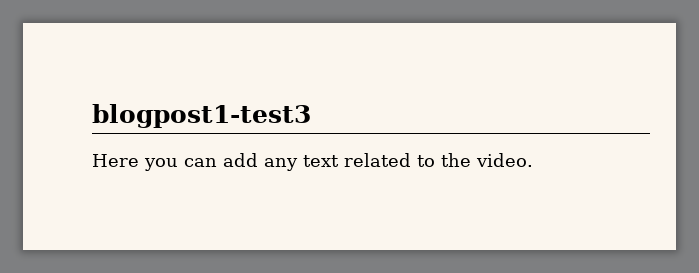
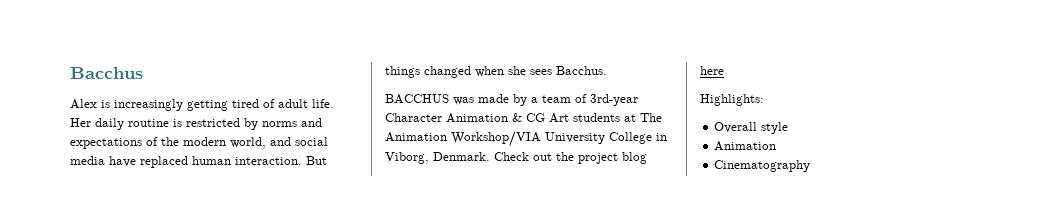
- blogpost1-test3
- Here you can add any text related to the video.
+ Bacchus
+ Alex is increasingly getting tired of adult life. Her daily routine is restricted by norms and expectations of the modern world, and social media have replaced human interaction. But things changed when she sees Bacchus.
+ BACCHUS was made by a team of 3rd-year Character Animation & CG Art students at The Animation Workshop/VIA University College in Viborg, Denmark. Check out the project blog here
+ Highlights:
+ Overall style
+ Animation
+ Cinematography

